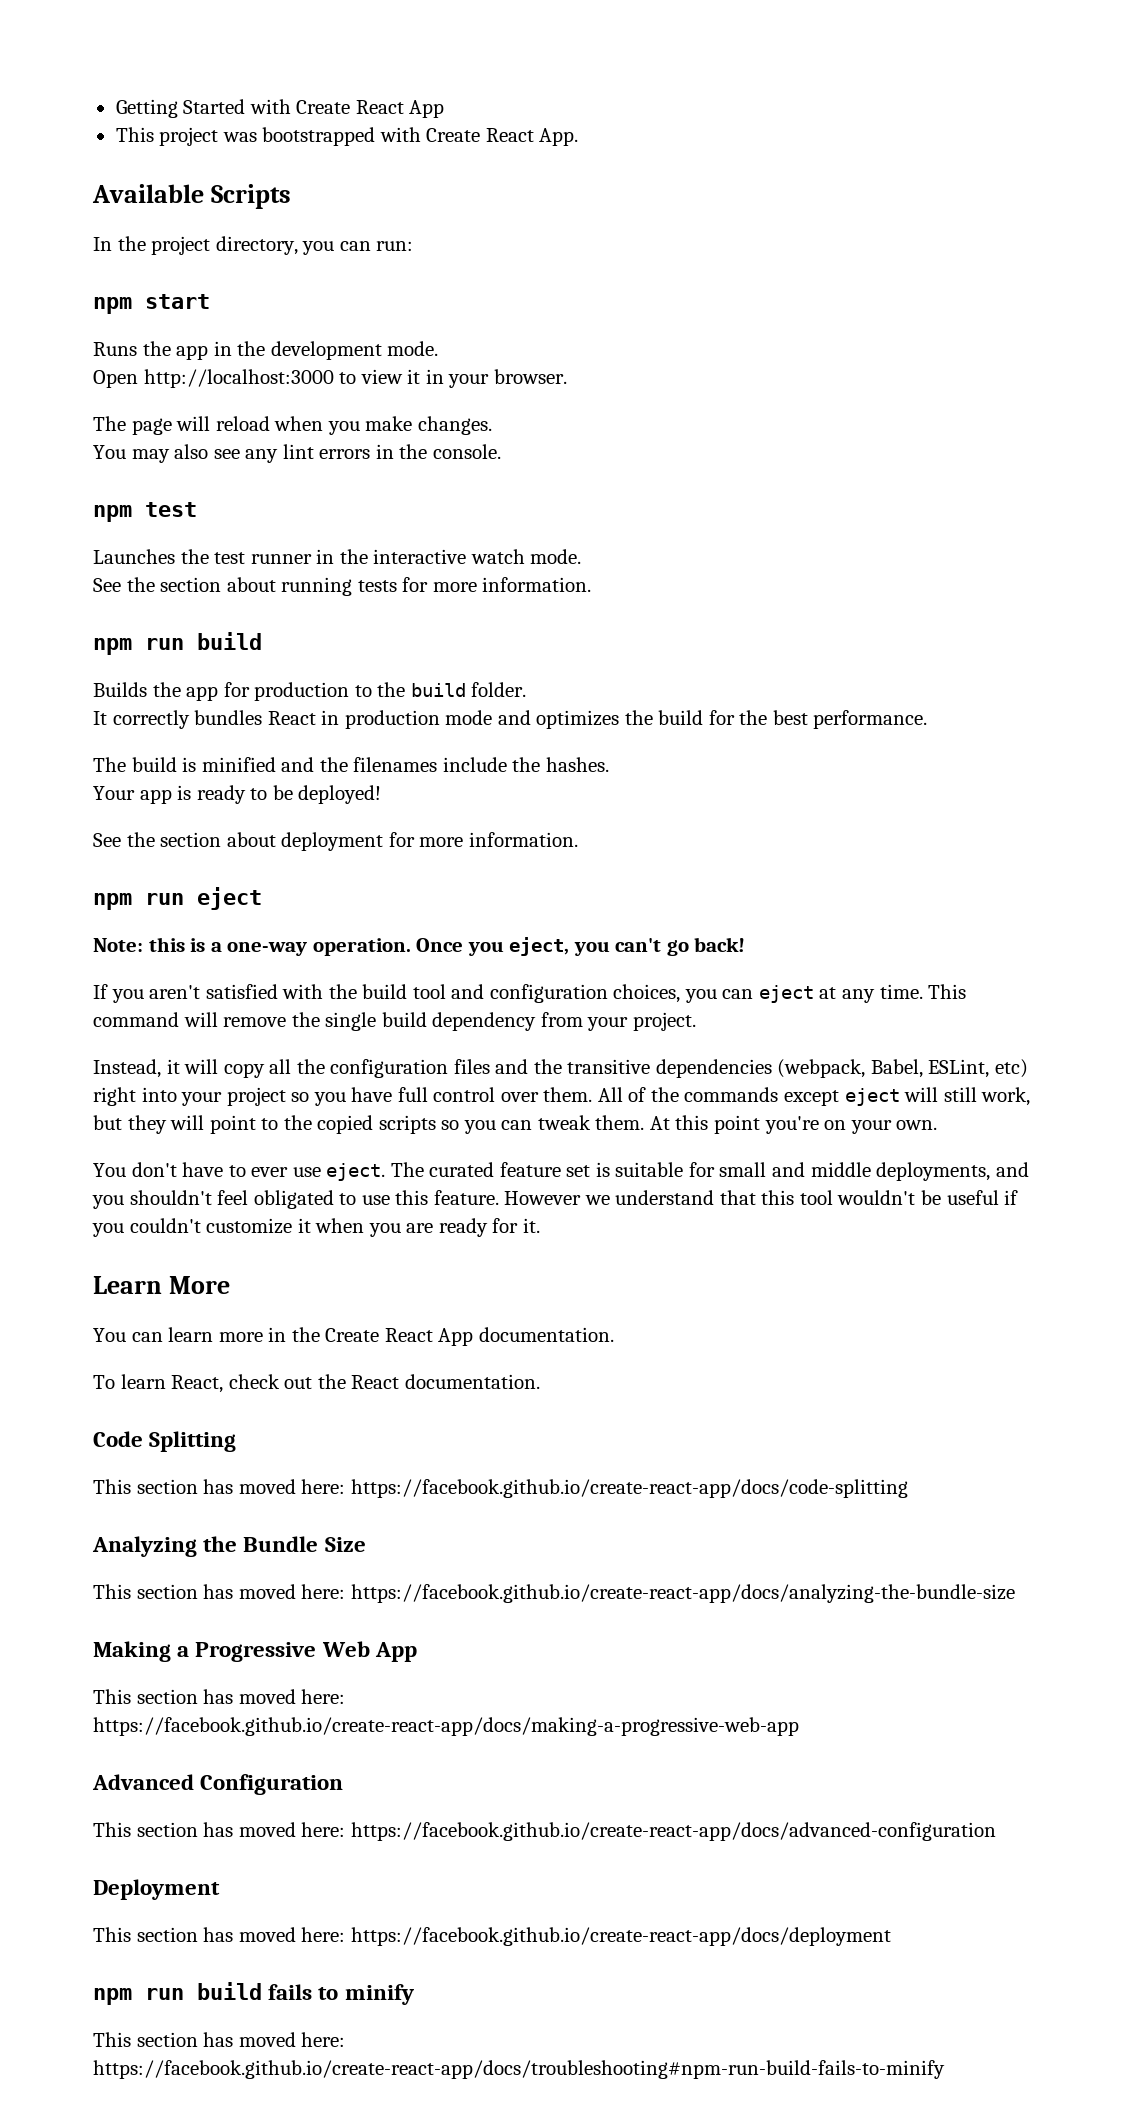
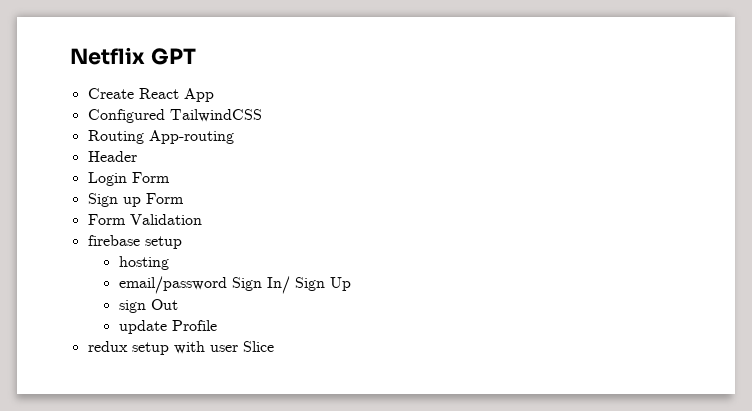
- Getting Started with Create React App
+ Netflix GPT
+ Create React App
- This project was bootstrapped with Create React App.
- Available Scripts
- In the project directory, you can run:
- npm start
- Runs the app in the development mode.
- Open http://localhost:3000 to view it in your browser.
- The page will reload when you make changes.
- You may also see any lint errors in the console.
- npm test
- Launches the test runner in the interactive watch mode.
- See the section about running tests for more information.
- npm run build
- Builds the app for production to the build folder.
- It correctly bundles React in production mode and optimizes the build for the best performance.
- The build is minified and the filenames include the hashes.
- Your app is ready to be deployed!
- See the section about deployment for more information.
- npm run eject
- Note: this is a one-way operation. Once you eject, you can't go back!
- If you aren't satisfied with the build tool and configuration choices, you can eject at any time. This command will remove the single build dependency from your project.
- Instead, it will copy all the configuration files and the transitive dependencies (webpack, Babel, ESLint, etc) right into your project so you have full control over them. All of the commands except eject will still work, but they will point to the copied scripts so you can tweak them. At this point you're on your own.
- You don't have to ever use eject. The curated feature set is suitable for small and middle deployments, and you shouldn't feel obligated to use this feature. However we understand that this tool wouldn't be useful if you couldn't customize it when you are ready for it.
- Learn More
- You can learn more in the Create React App documentation.
- To learn React, check out the React documentation.
- Code Splitting
- This section has moved here: https://facebook.github.io/create-react-app/docs/code-splitting
- Analyzing the Bundle Size
- This section has moved here: https://facebook.github.io/create-react-app/docs/analyzing-the-bundle-size
- Making a Progressive Web App
- This section has moved here: https://facebook.github.io/create-react-app/docs/making-a-progressive-web-app
- Advanced Configuration
- This section has moved here: https://facebook.github.io/create-react-app/docs/advanced-configuration
- Deployment
- This section has moved here: https://facebook.github.io/create-react-app/docs/deployment
- npm run build fails to minify
- This section has moved here: https://facebook.github.io/create-react-app/docs/troubleshooting#npm-run-build-fails-to-minify
+ Configured TailwindCSS
+ Routing App-routing
+ Header
+ Login Form
+ Sign up Form
+ Form Validation
+ firebase setup
+ hosting
+ email/password Sign In/ Sign Up
+ sign Out
+ update Profile
+ redux setup with user Slice

